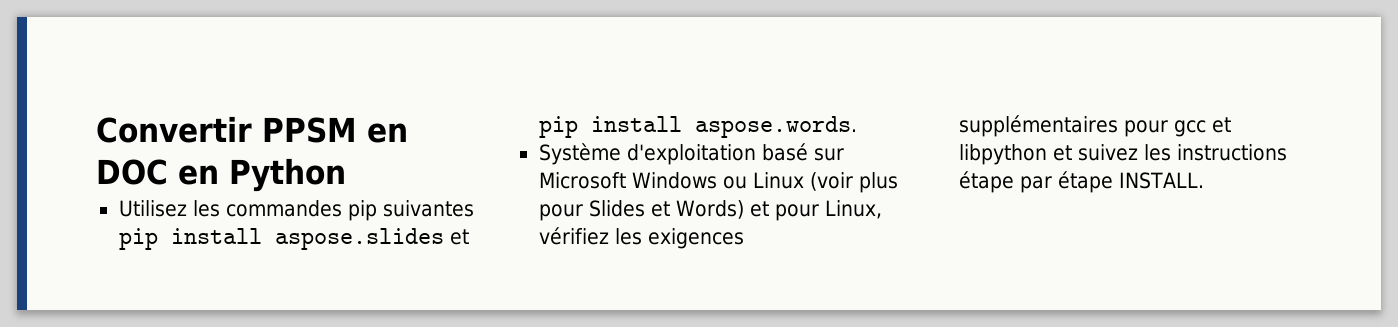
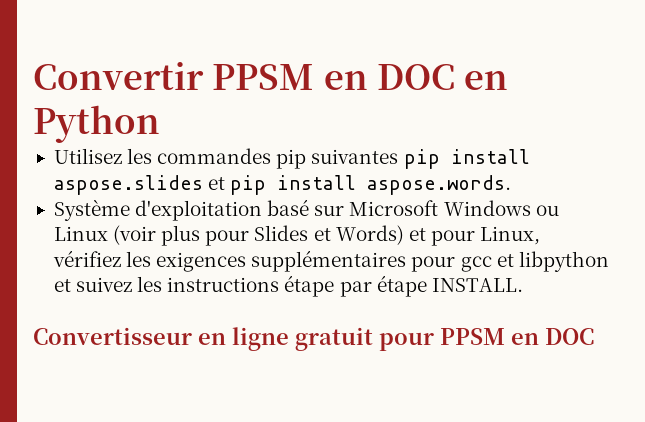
+ Convertisseur en ligne gratuit pour PPSM en DOC

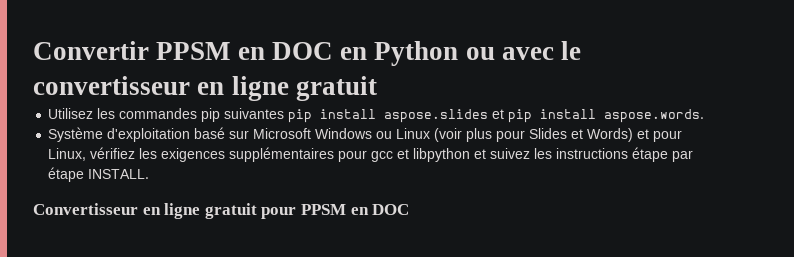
- Convertir PPSM en DOC en Python
+ Convertir PPSM en DOC en Python ou avec le convertisseur en ligne gratuit

